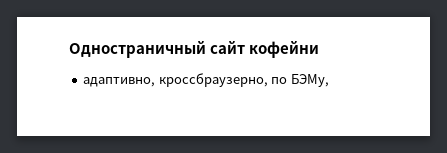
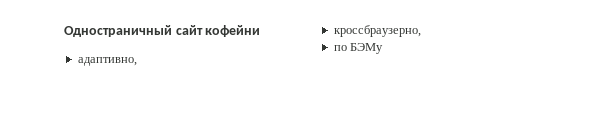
- адаптивно, кроссбраузерно, по БЭМу,
+ адаптивно,
+ кроссбраузерно,
+ по БЭМу

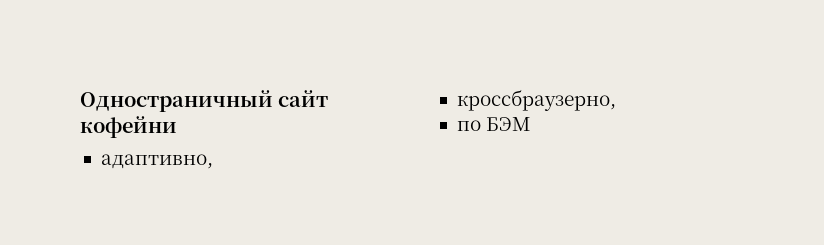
- по БЭМу
+ по БЭМ

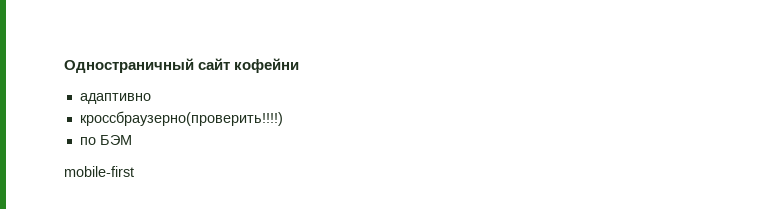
- адаптивно,
- кроссбраузерно,
+ адаптивно
+ кроссбраузерно(проверить!!!!)
+ mobile-first

